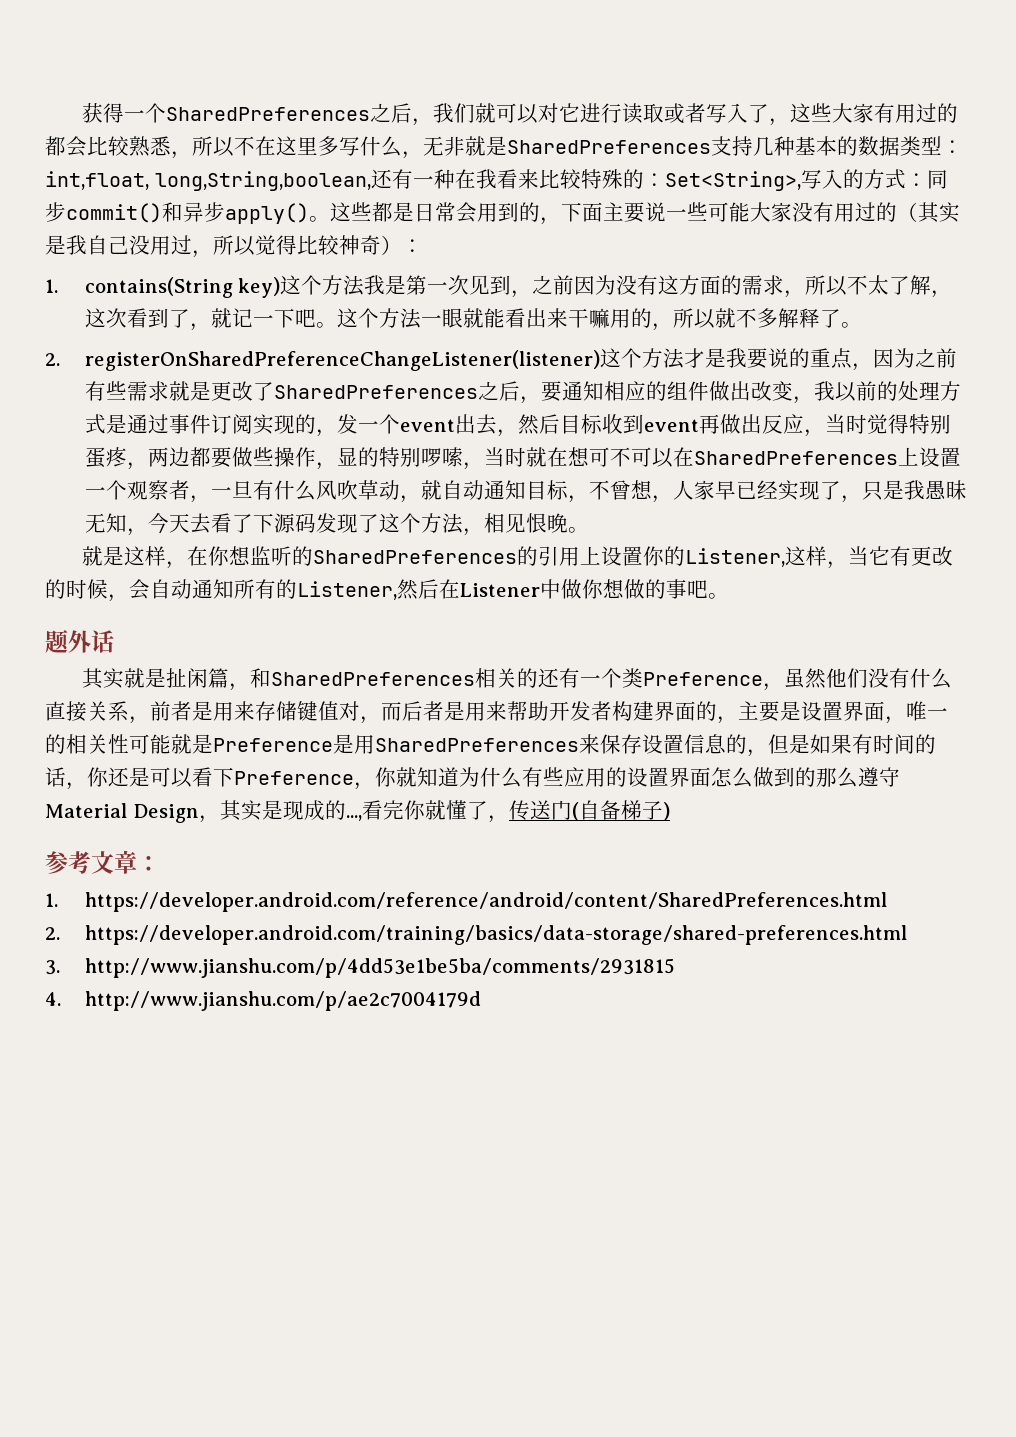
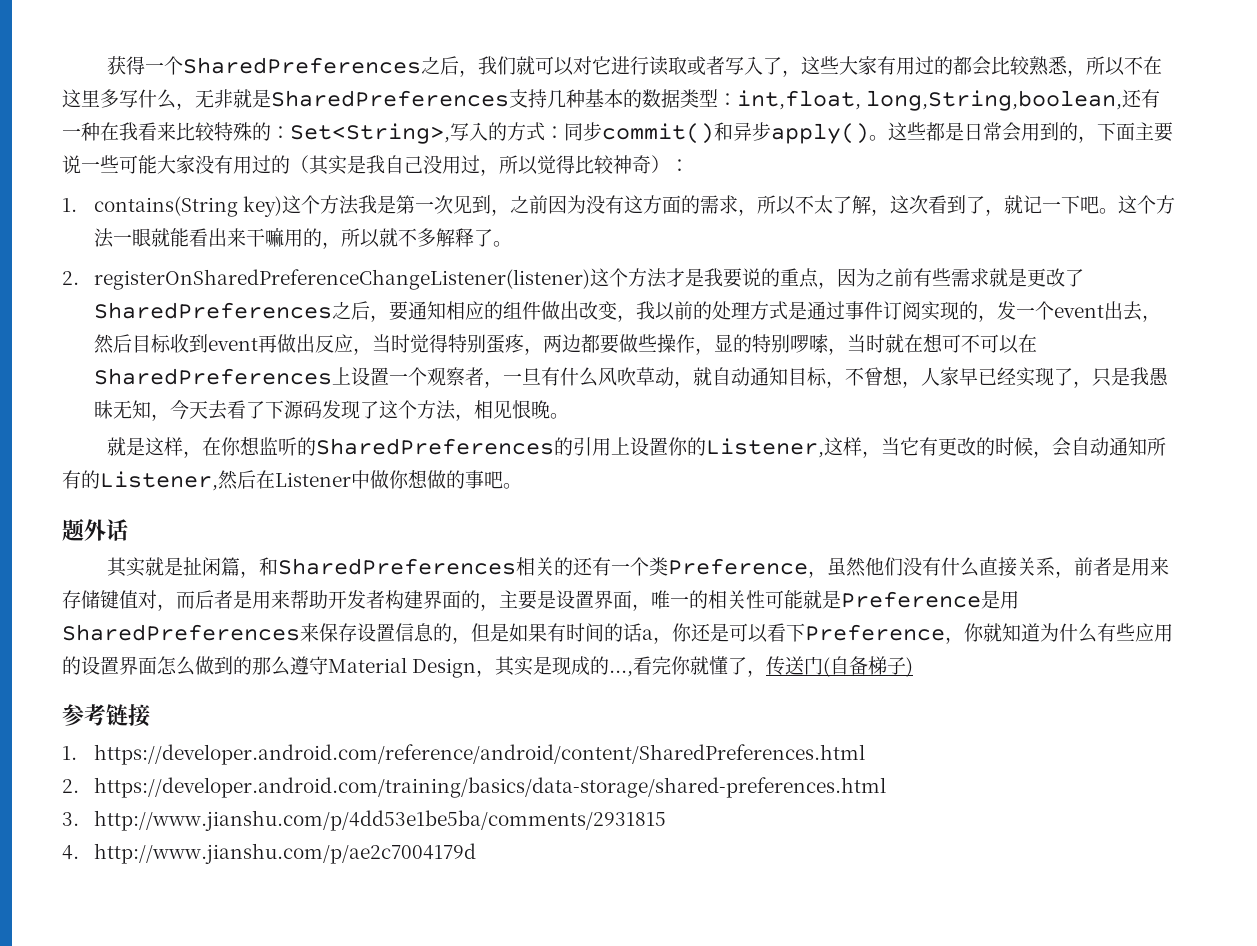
- 其实就是扯闲篇，和SharedPreferences相关的还有一个类Preference，虽然他们没有什么直接关系，前者是用来存储键值对，而后者是用来帮助开发者构建界面的，主要是设置界面，唯一的相关性可能就是Preference是用SharedPreferences来保存设置信息的，但是如果有时间的话，你还是可以看下Preference，你就知道为什么有些应用的设置界面怎么做到的那么遵守Material Design，其实是现成的...,看完你就懂了，传送门(自备梯子)
+ 其实就是扯闲篇，和SharedPreferences相关的还有一个类Preference，虽然他们没有什么直接关系，前者是用来存储键值对，而后者是用来帮助开发者构建界面的，主要是设置界面，唯一的相关性可能就是Preference是用SharedPreferences来保存设置信息的，但是如果有时间的话a，你还是可以看下Preference，你就知道为什么有些应用的设置界面怎么做到的那么遵守Material Design，其实是现成的...,看完你就懂了，传送门(自备梯子)
- 参考文章：
+ 参考链接

